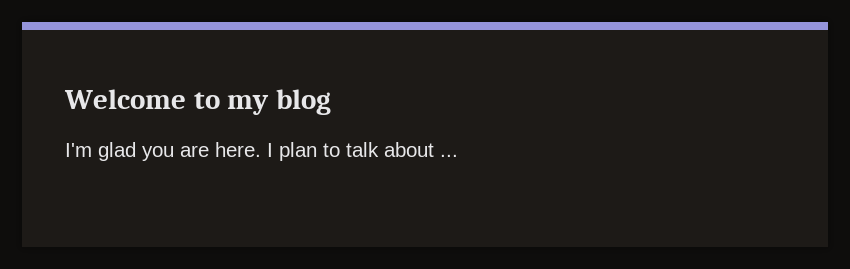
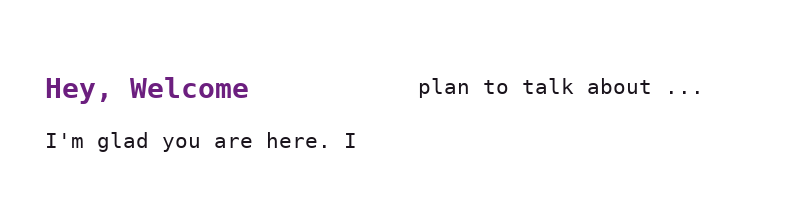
- Welcome to my blog
+ Hey, Welcome

